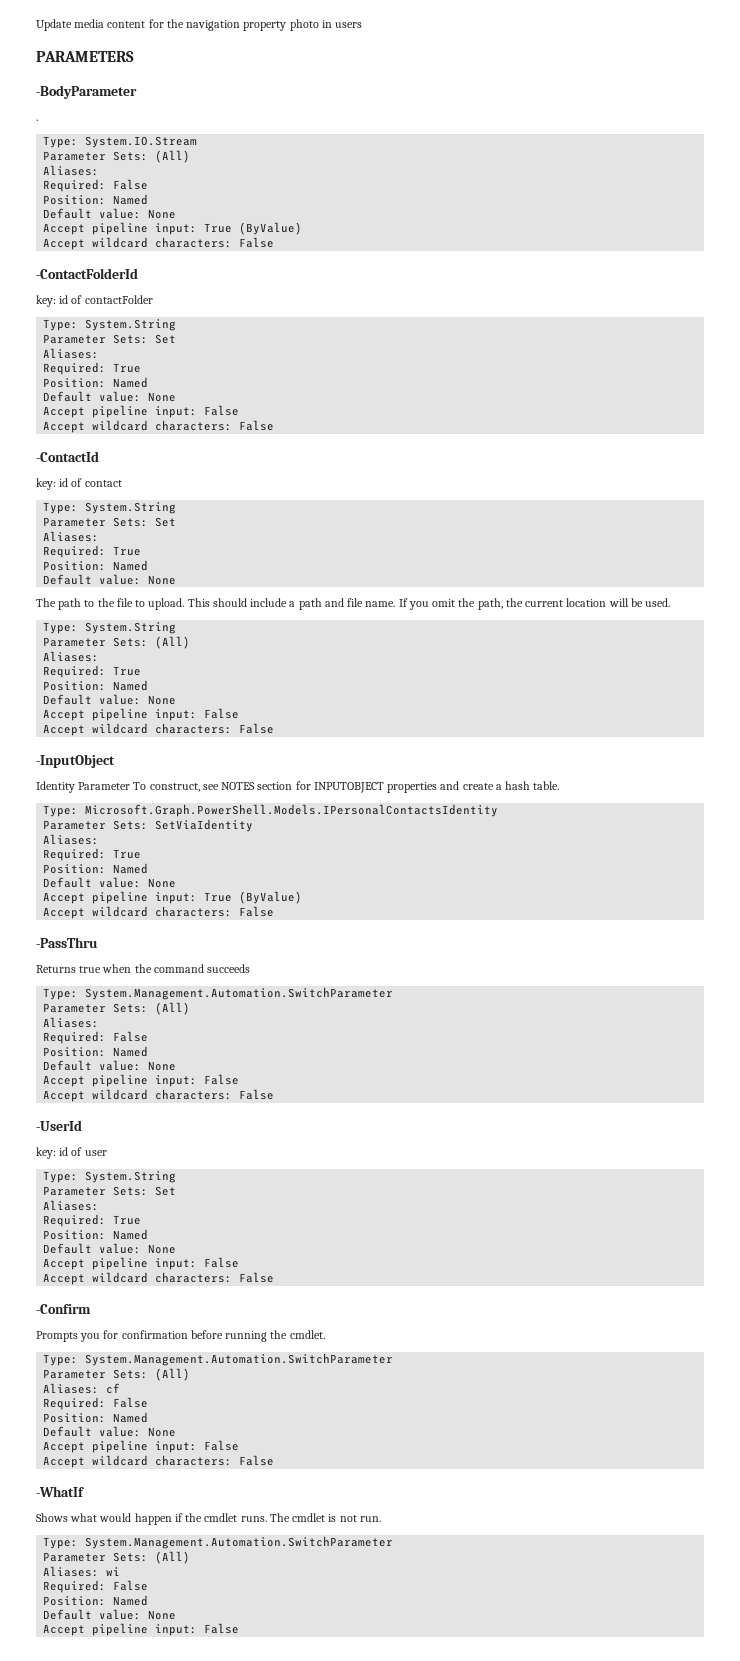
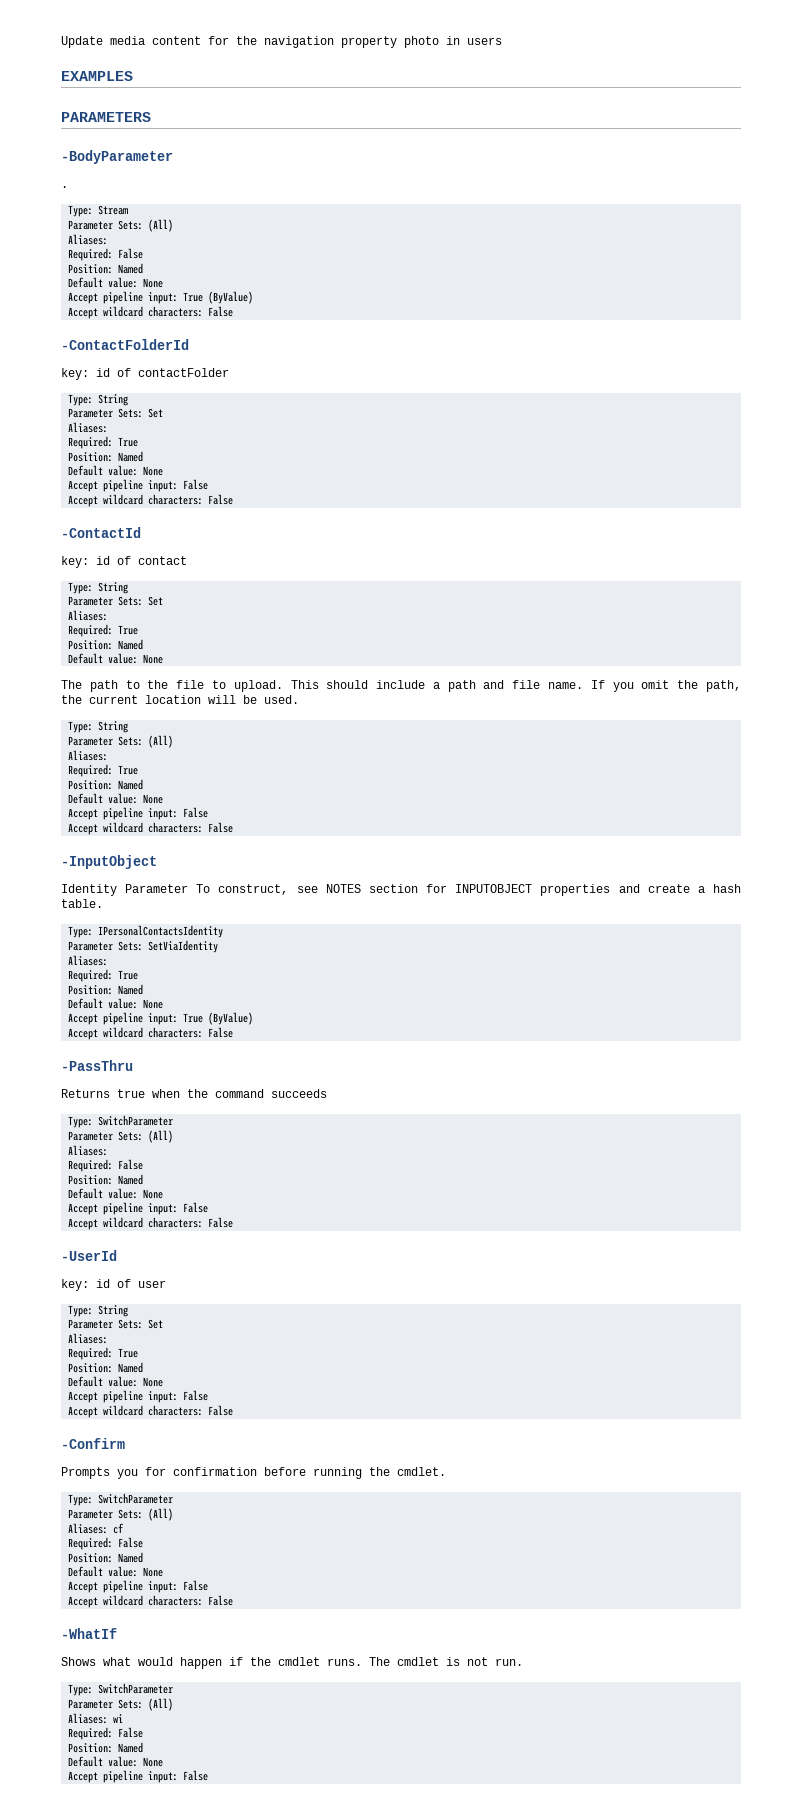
+ EXAMPLES
- Type: System.IO.Stream
+ Type: Stream
  key: id of contactFolder
- Type: System.String
+ Type: String
  key: id of contact
- Type: System.String
+ Type: String
  If you omit the path, the current location will be used.
- Type: System.String
+ Type: String
- Type: Microsoft.Graph.PowerShell.Models.IPersonalContactsIdentity
+ Type: IPersonalContactsIdentity
  Returns true when the command succeeds
- Type: System.Management.Automation.SwitchParameter
+ Type: SwitchParameter
  key: id of user
- Type: System.String
+ Type: String
  Prompts you for confirmation before running the cmdlet.
- Type: System.Management.Automation.SwitchParameter
+ Type: SwitchParameter
  The cmdlet is not run.
- Type: System.Management.Automation.SwitchParameter
+ Type: SwitchParameter

